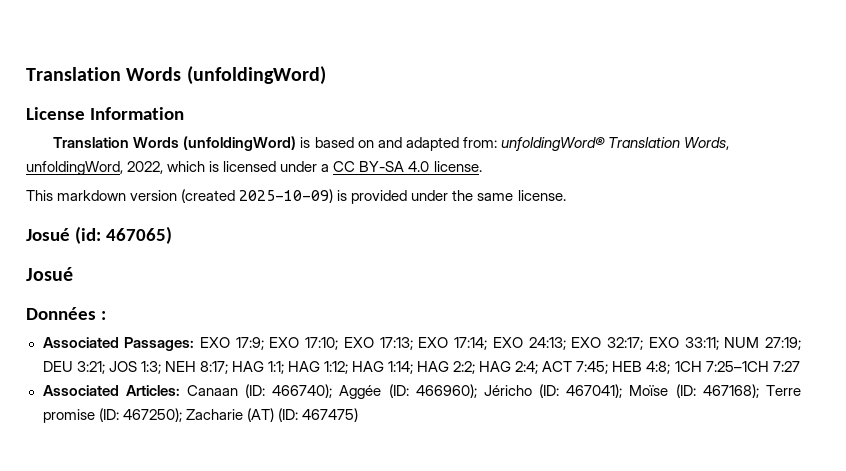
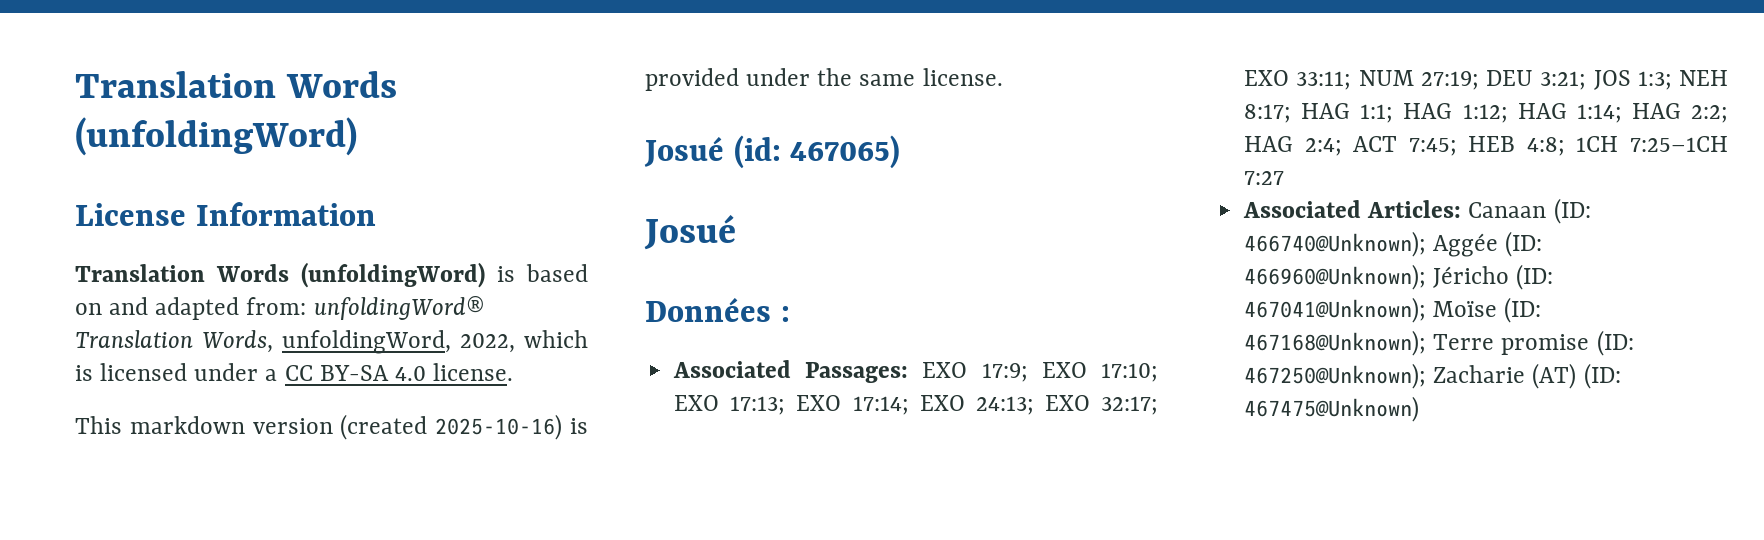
- This markdown version (created 2025-10-09) is provided under the same license.
+ This markdown version (created 2025-10-16) is provided under the same license.
- Associated Articles: Canaan (ID: 466740); Aggée (ID: 466960); Jéricho (ID: 467041); Moïse (ID: 467168); Terre promise (ID: 467250); Zacharie (AT) (ID: 467475)
+ Associated Articles: Canaan (ID: 466740@Unknown); Aggée (ID: 466960@Unknown); Jéricho (ID: 467041@Unknown); Moïse (ID: 467168@Unknown); Terre promise (ID: 467250@Unknown); Zacharie (AT) (ID: 467475@Unknown)

